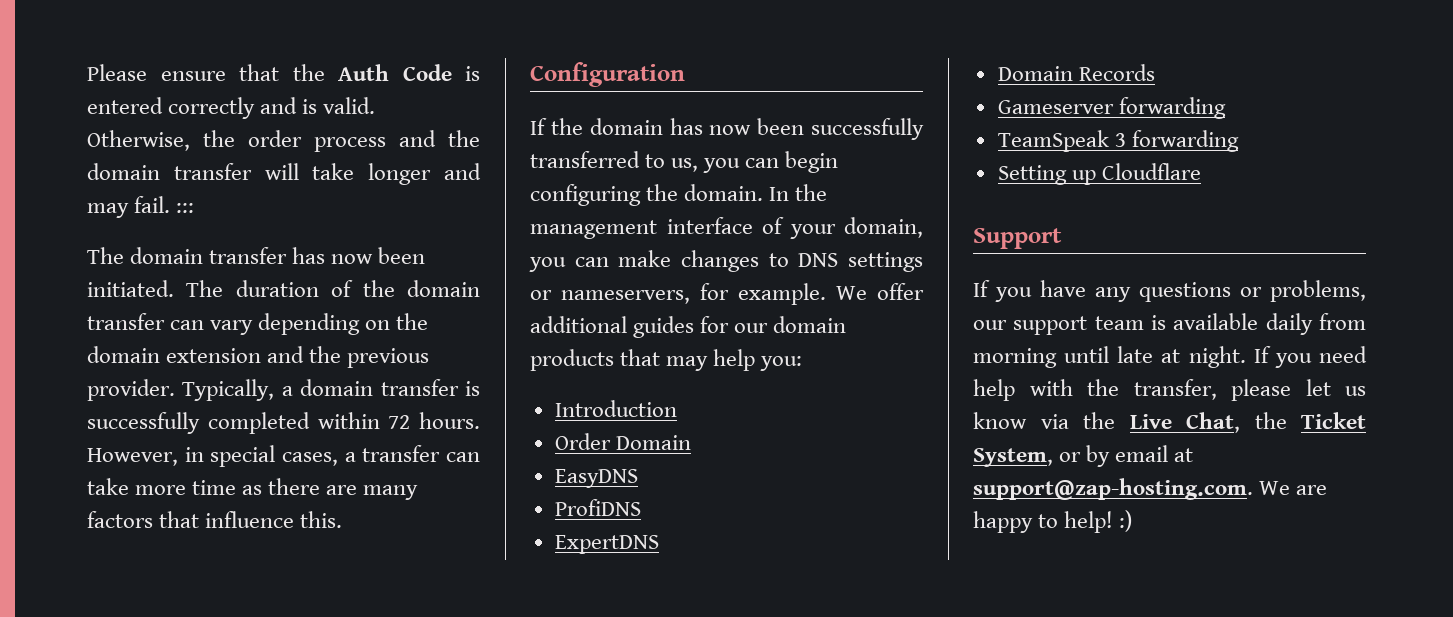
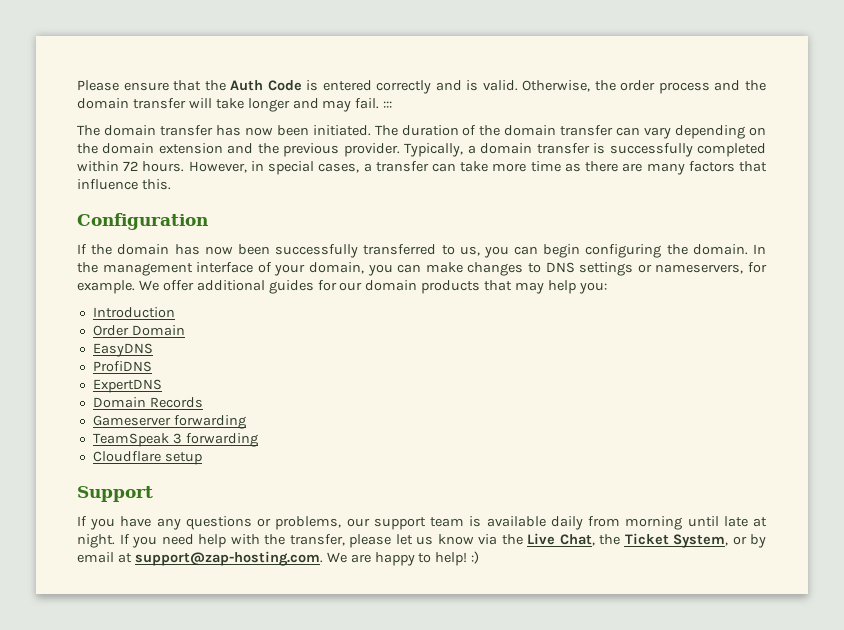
- Setting up Cloudflare
+ Cloudflare setup

